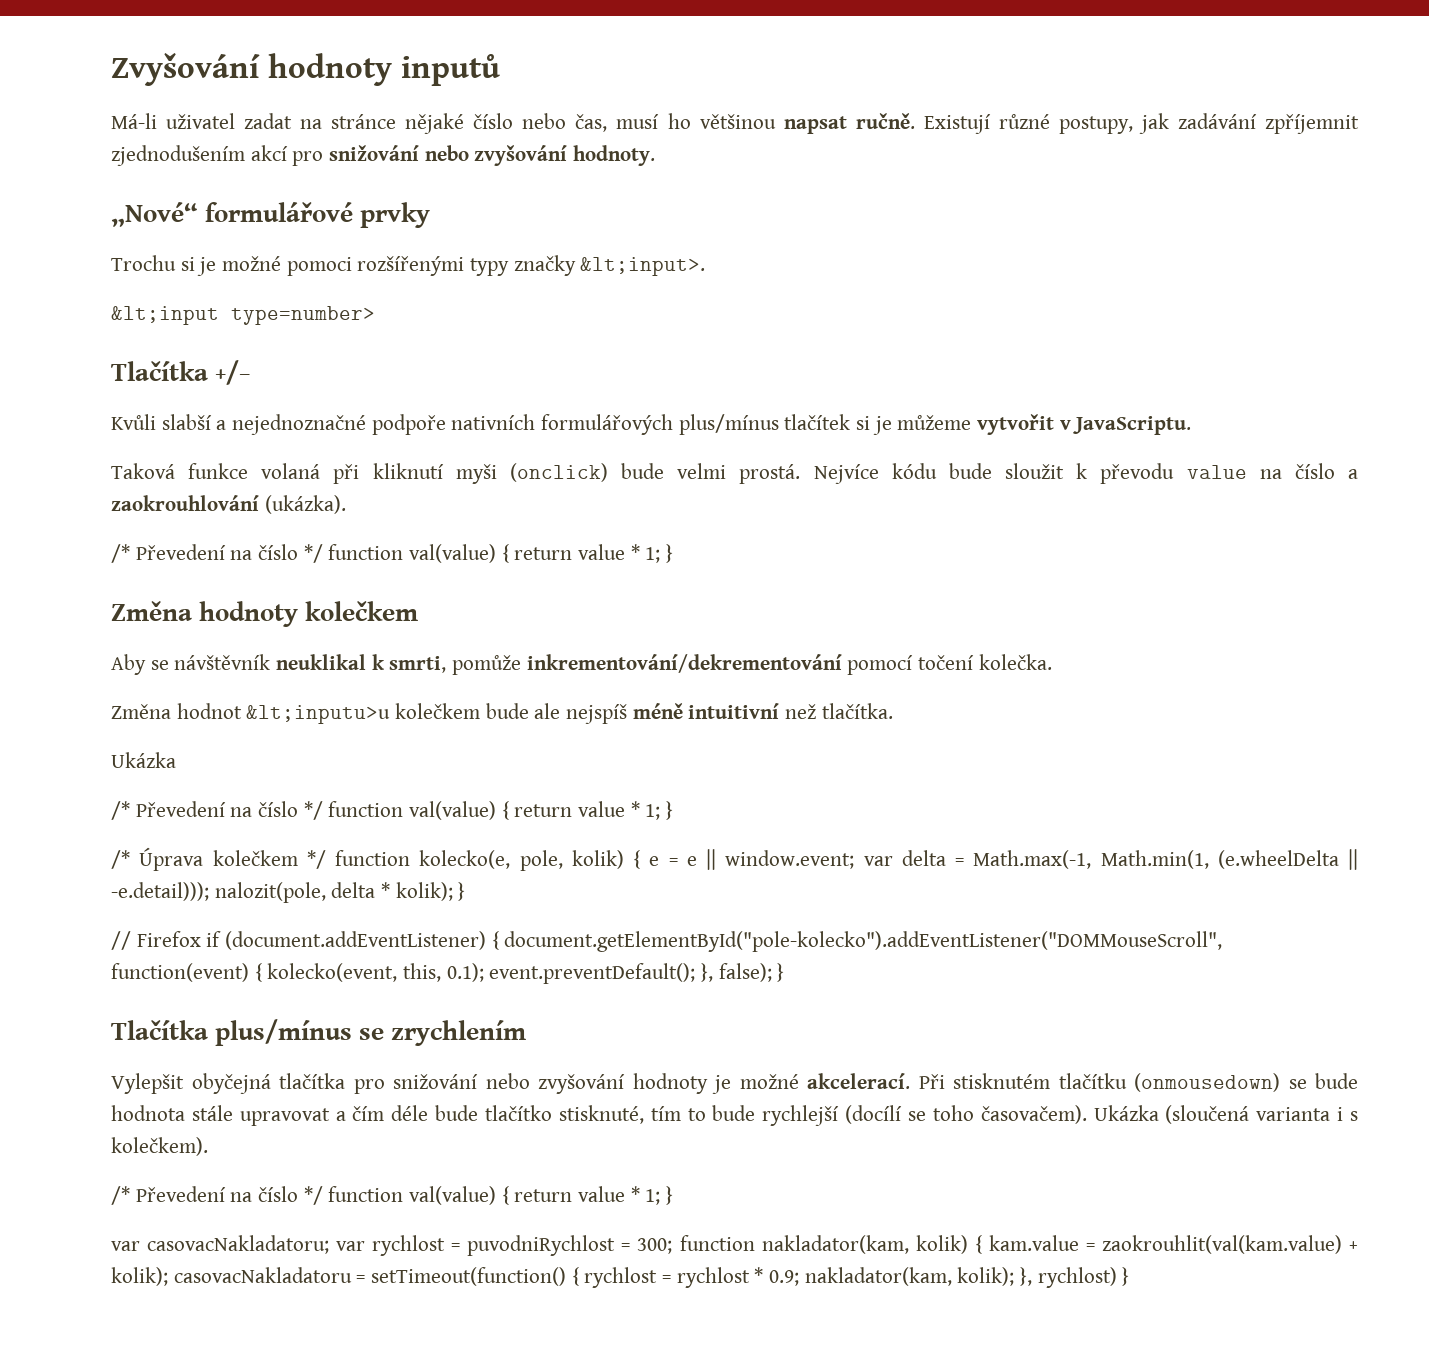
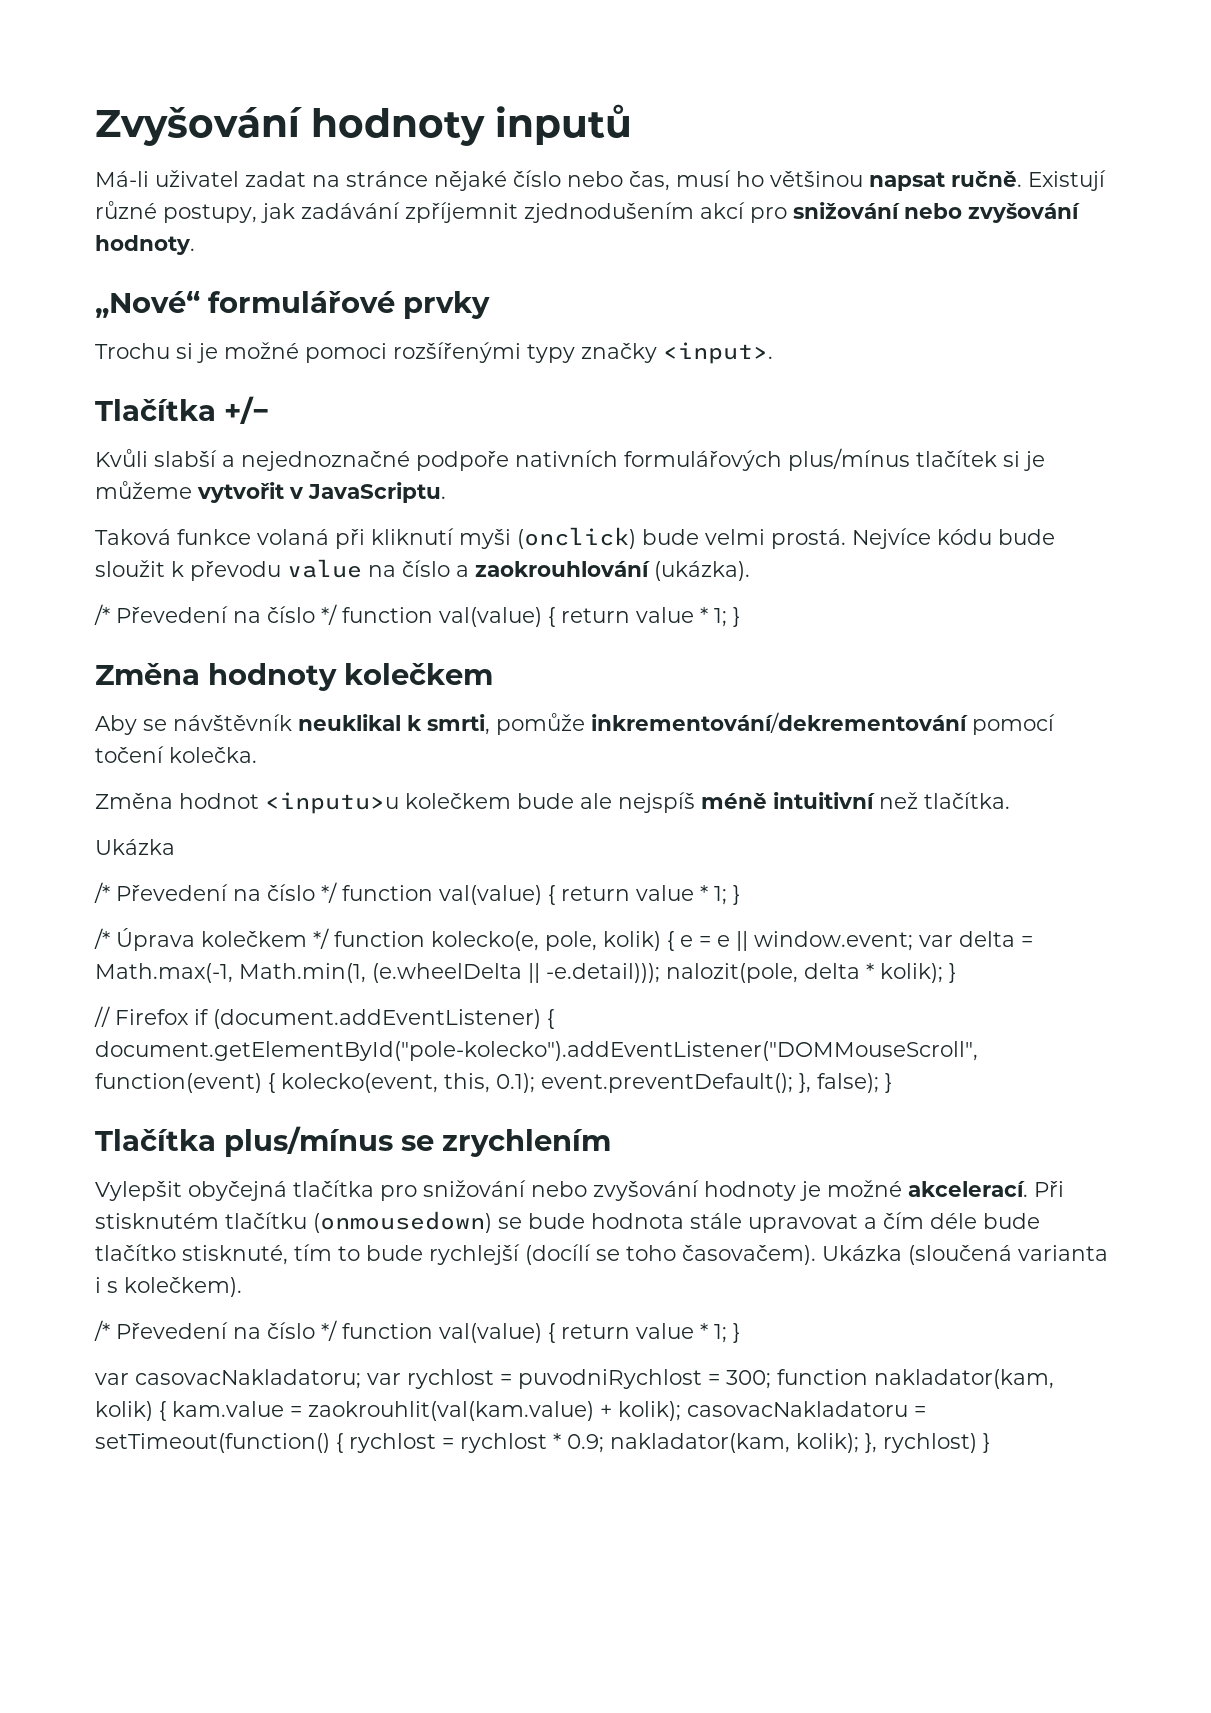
- Trochu si je možné pomoci rozšířenými typy značky &lt;input>.
- &lt;input type=number>
+ Trochu si je možné pomoci rozšířenými typy značky <input>.
- Změna hodnot &lt;inputu>u kolečkem bude ale nejspíš méně intuitivní než tlačítka.
+ Změna hodnot <inputu>u kolečkem bude ale nejspíš méně intuitivní než tlačítka.

